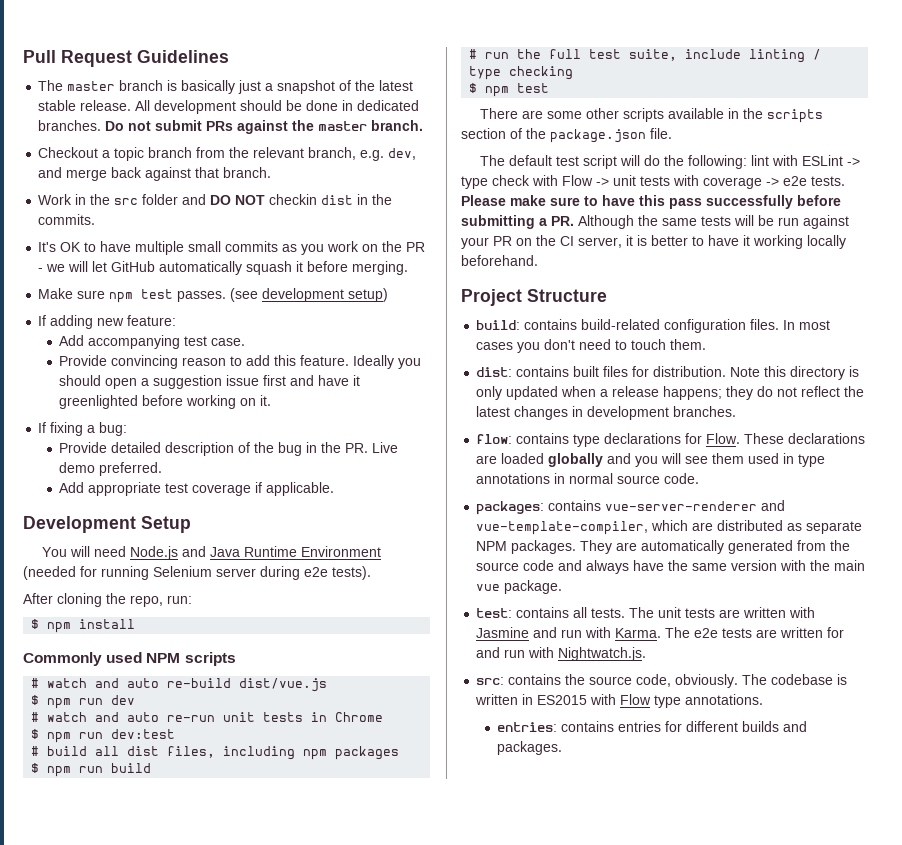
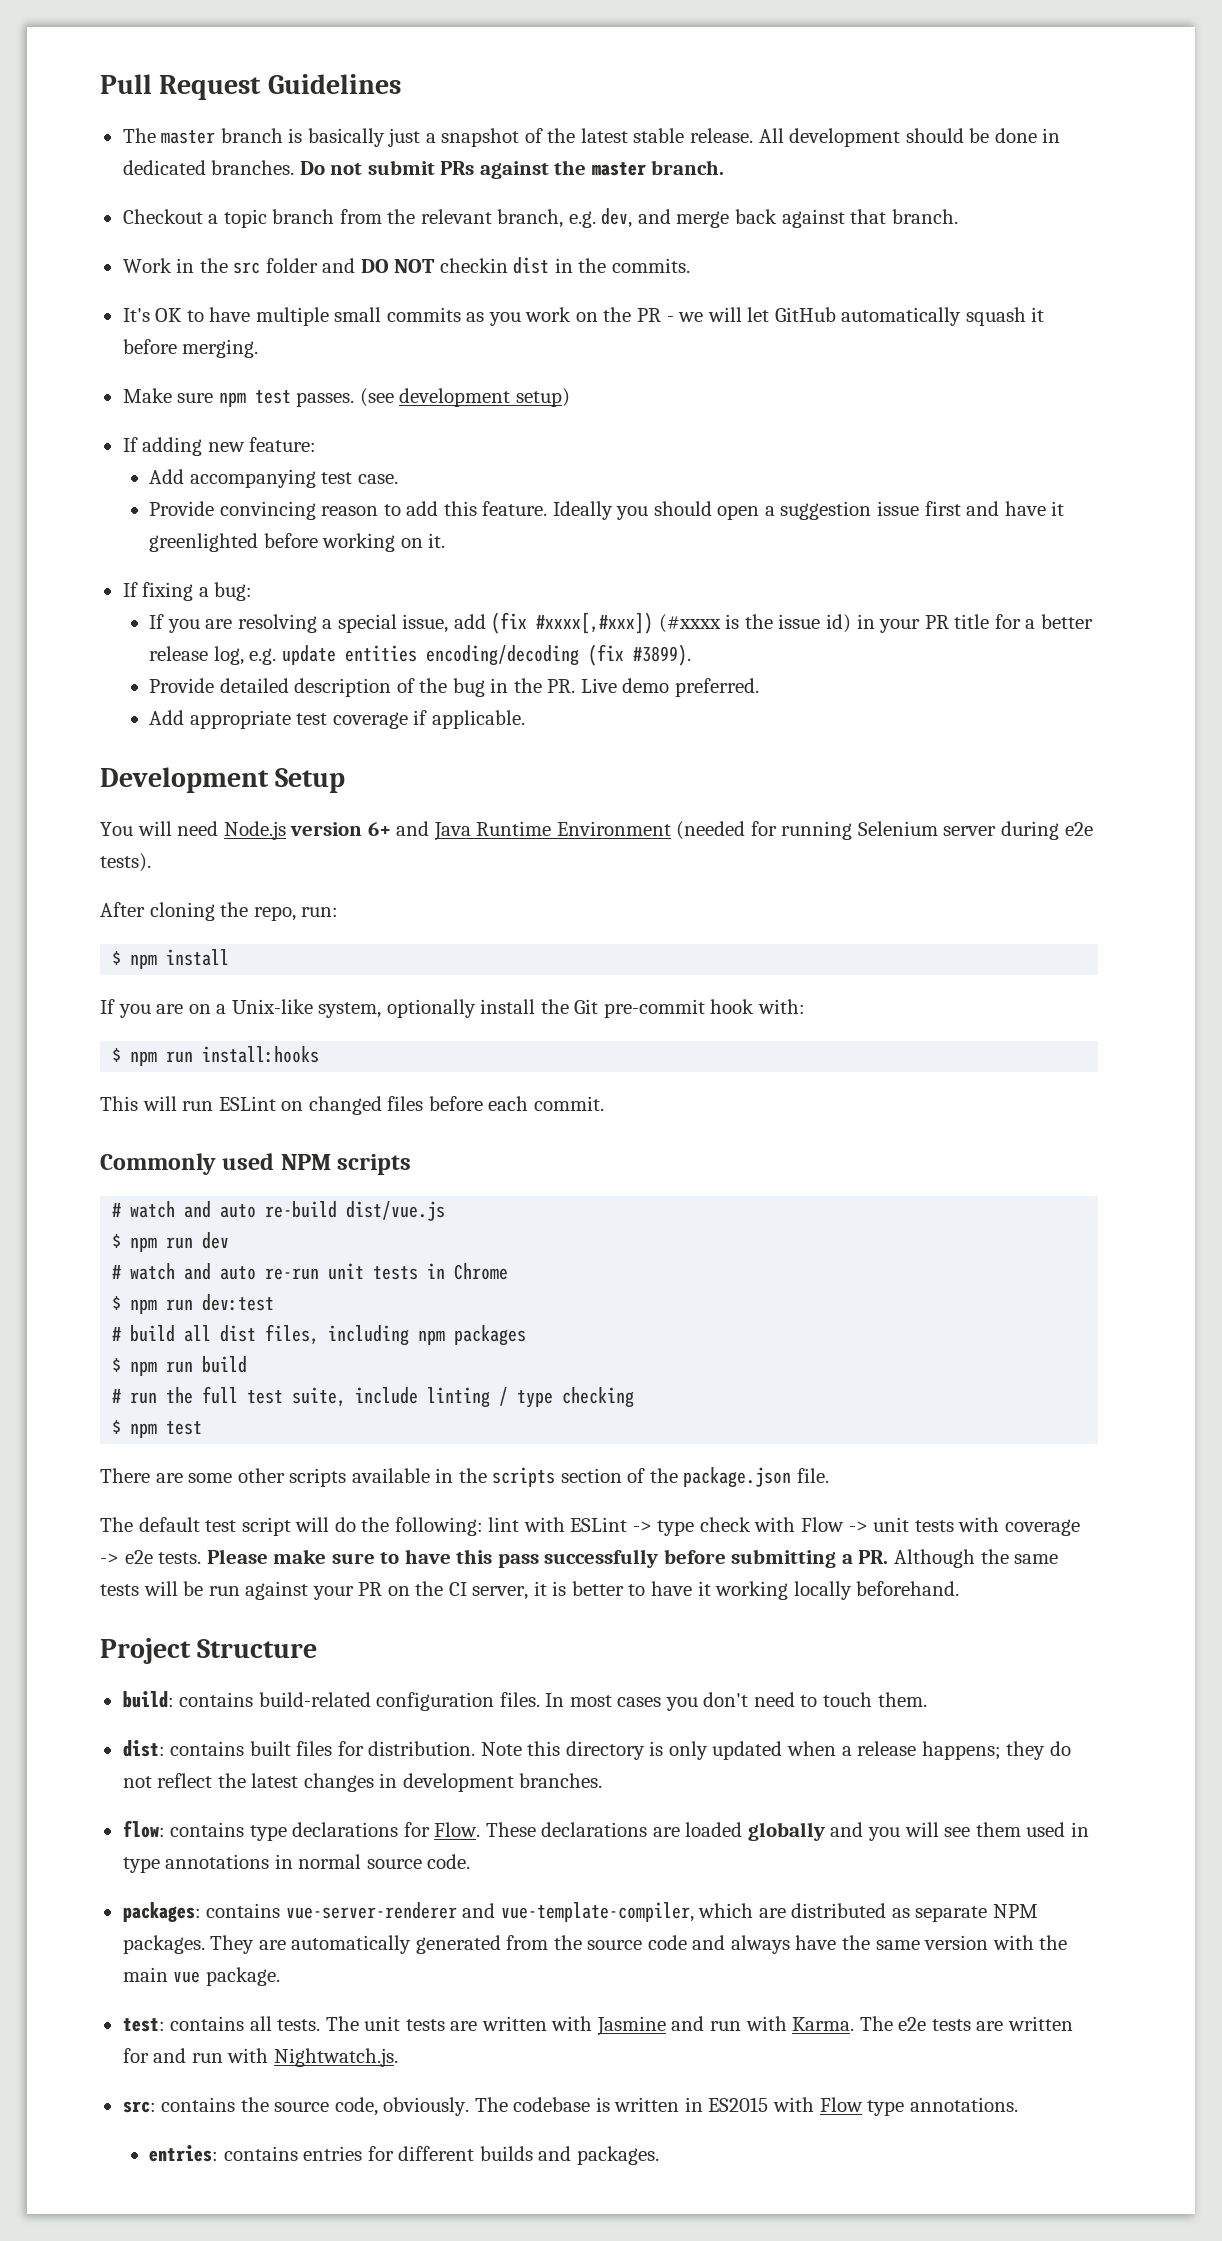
+ If you are resolving a special issue, add (fix #xxxx[,#xxx]) (#xxxx is the issue id) in your PR title for a better release log, e.g. update entities encoding/decoding (fix #3899).
- You will need Node.js and Java Runtime Environment (needed for running Selenium server during e2e tests).
+ You will need Node.js version 6+ and Java Runtime Environment (needed for running Selenium server during e2e tests).
+ If you are on a Unix-like system, optionally install the Git pre-commit hook with:
+ $ npm run install:hooks
+ This will run ESLint on changed files before each commit.

